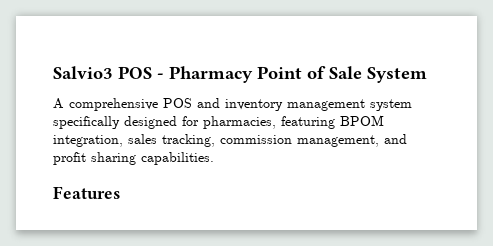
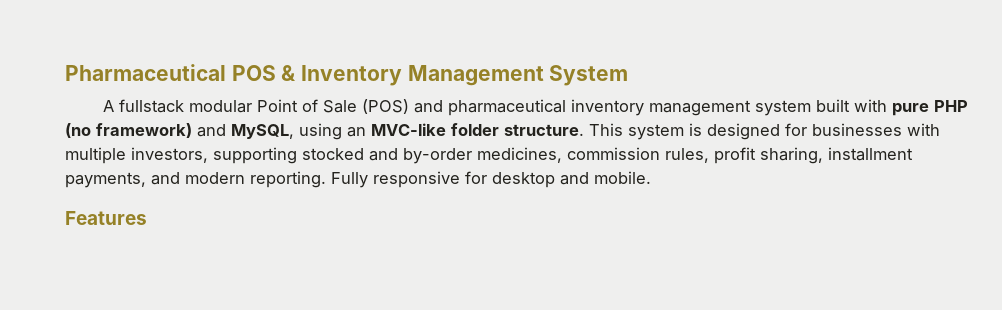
- Salvio3 POS - Pharmacy Point of Sale System
- A comprehensive POS and inventory management system specifically designed for pharmacies, featuring BPOM integration, sales tracking, commission management, and profit sharing capabilities.
+ Pharmaceutical POS & Inventory Management System
+ A fullstack modular Point of Sale (POS) and pharmaceutical inventory management system built with pure PHP (no framework) and MySQL, using an MVC-like folder structure. This system is designed for businesses with multiple investors, supporting stocked and by-order medicines, commission rules, profit sharing, installment payments, and modern reporting. Fully responsive for desktop and mobile.

